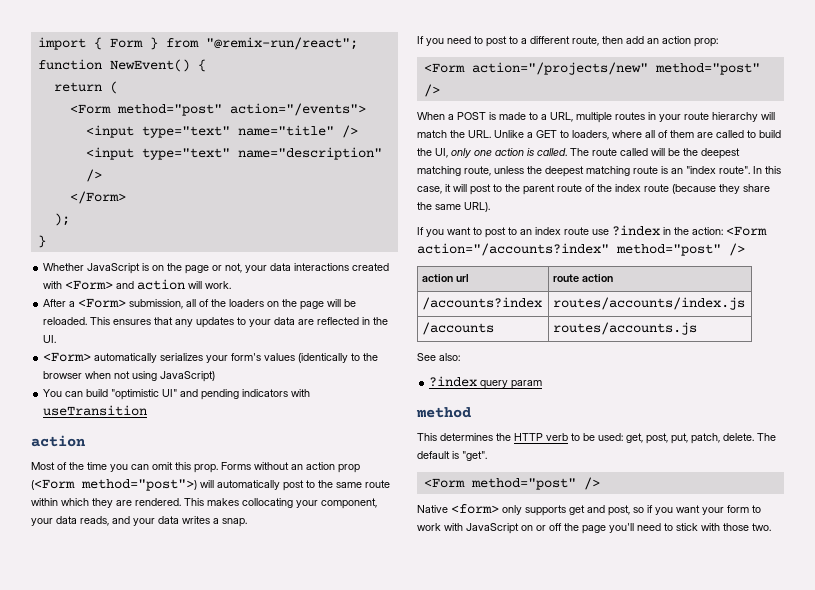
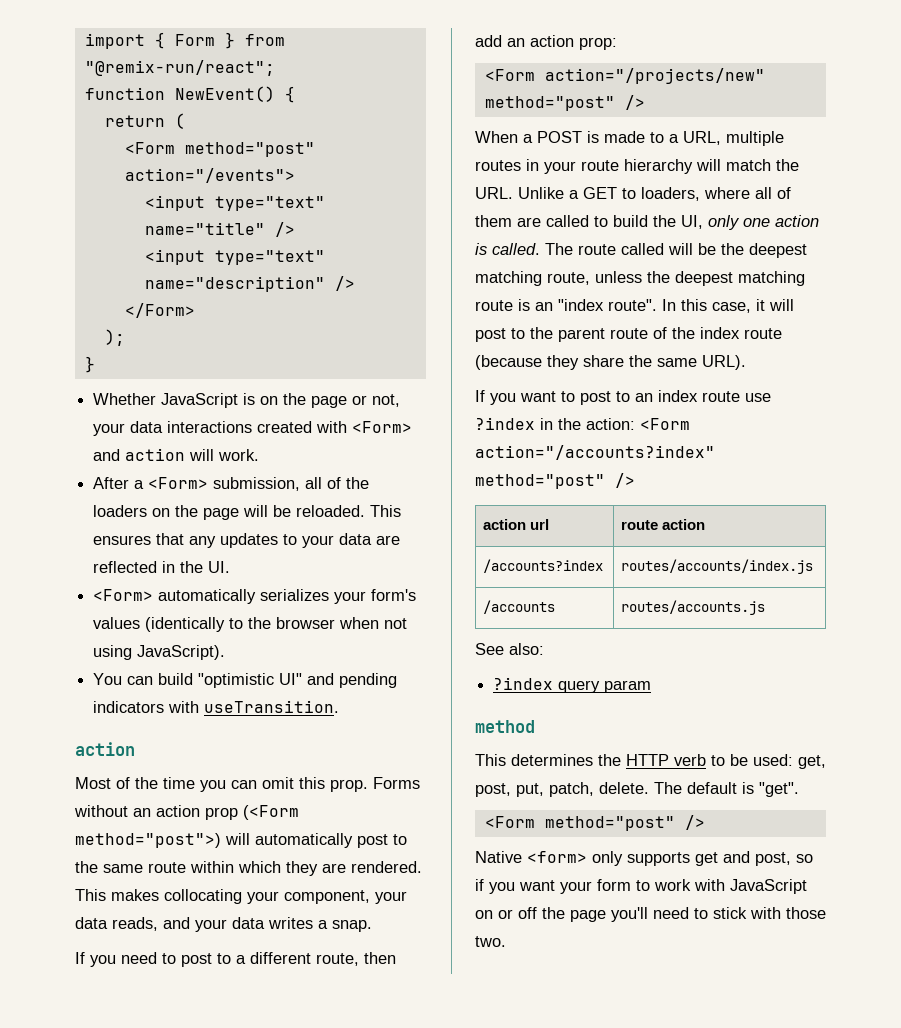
- <Form> automatically serializes your form's values (identically to the browser when not using JavaScript)
+ <Form> automatically serializes your form's values (identically to the browser when not using JavaScript).
- You can build "optimistic UI" and pending indicators with useTransition
+ You can build "optimistic UI" and pending indicators with useTransition.

